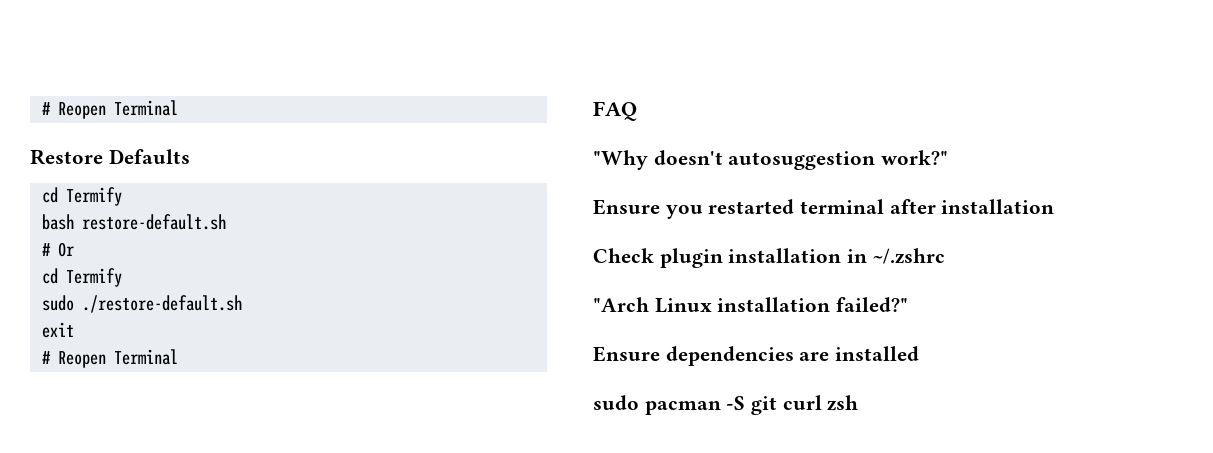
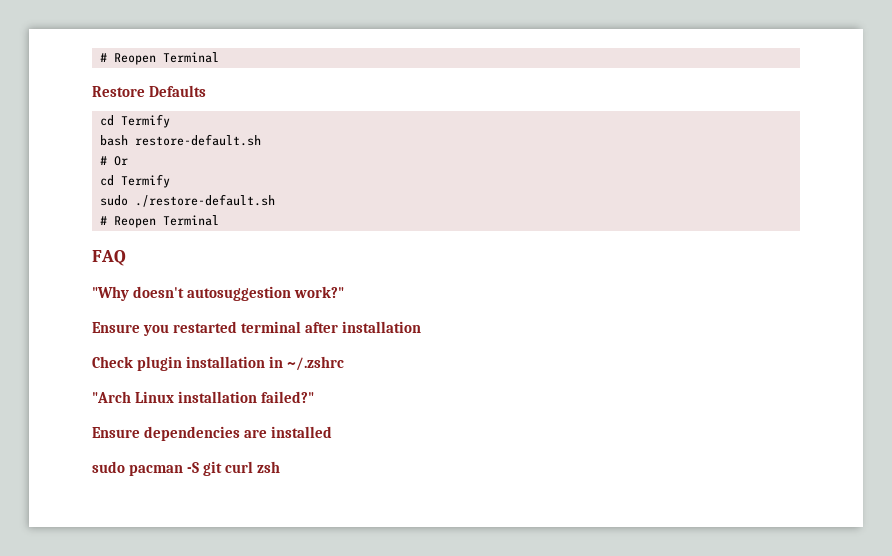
- exit

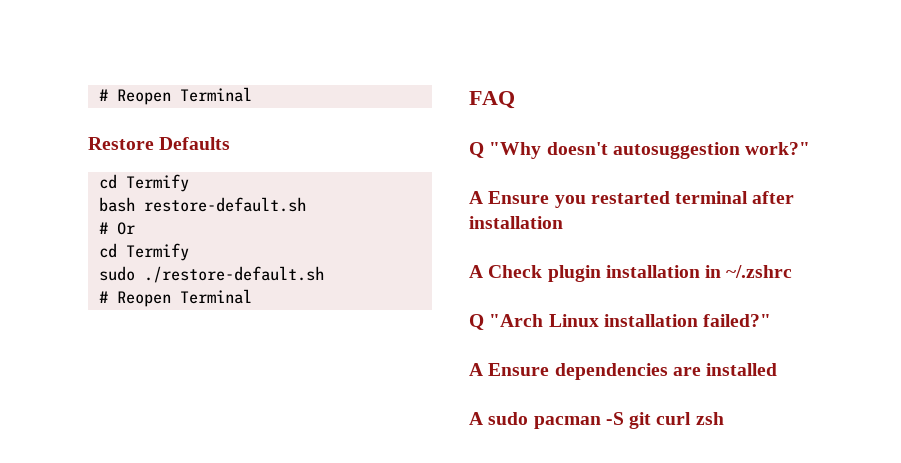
- "Why doesn't autosuggestion work?"
+ Q "Why doesn't autosuggestion work?"
- Ensure you restarted terminal after installation
+ A Ensure you restarted terminal after installation
- Check plugin installation in ~/.zshrc
+ A Check plugin installation in ~/.zshrc
- "Arch Linux installation failed?"
+ Q "Arch Linux installation failed?"
- Ensure dependencies are installed
+ A Ensure dependencies are installed
- sudo pacman -S git curl zsh
+ A sudo pacman -S git curl zsh

